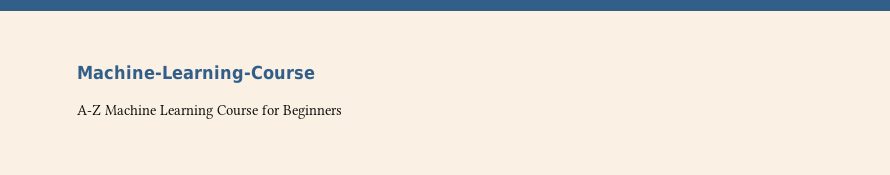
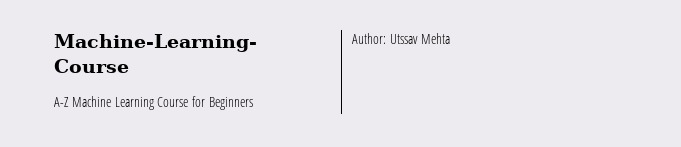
+ Author: Utssav Mehta

